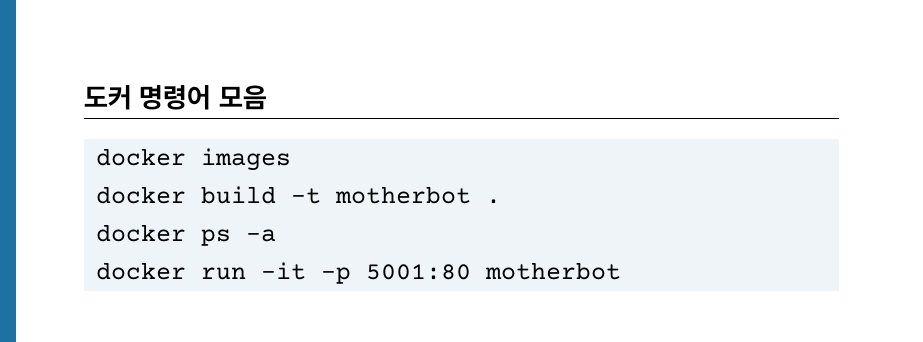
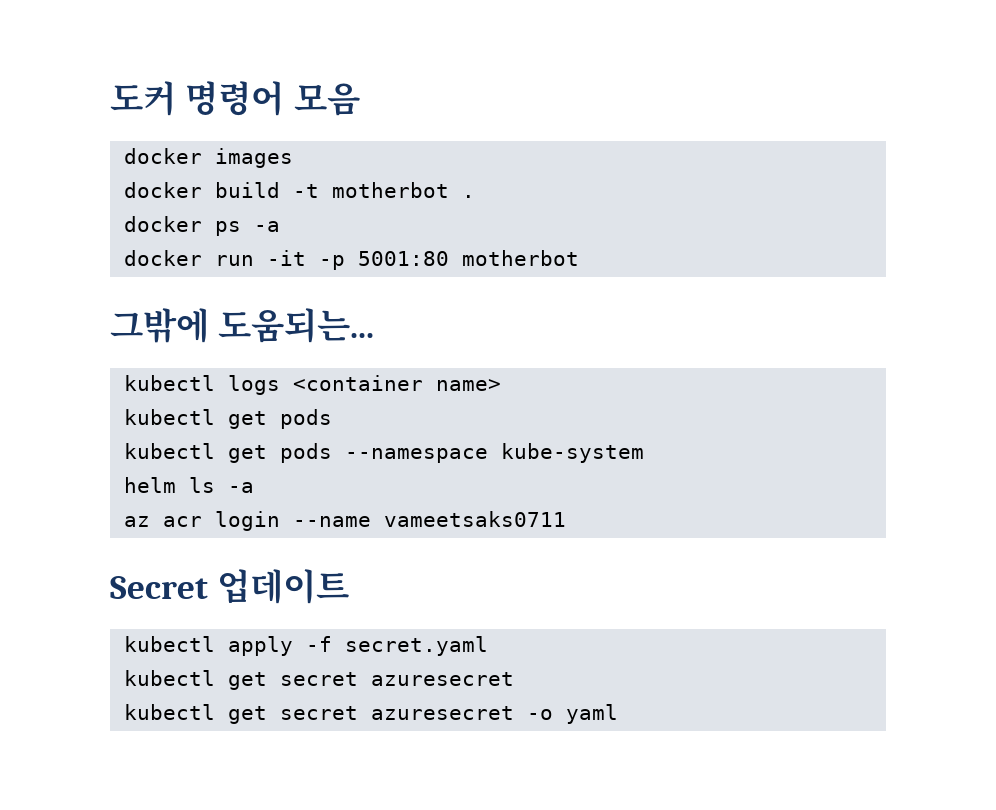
+ 그밖에 도움되는...
+ kubectl logs <container name>
+ kubectl get pods
+ kubectl get pods --namespace kube-system
+ helm ls -a
+ az acr login --name vameetsaks0711
+ Secret 업데이트
+ kubectl apply -f secret.yaml
+ kubectl get secret azuresecret
+ kubectl get secret azuresecret -o yaml

